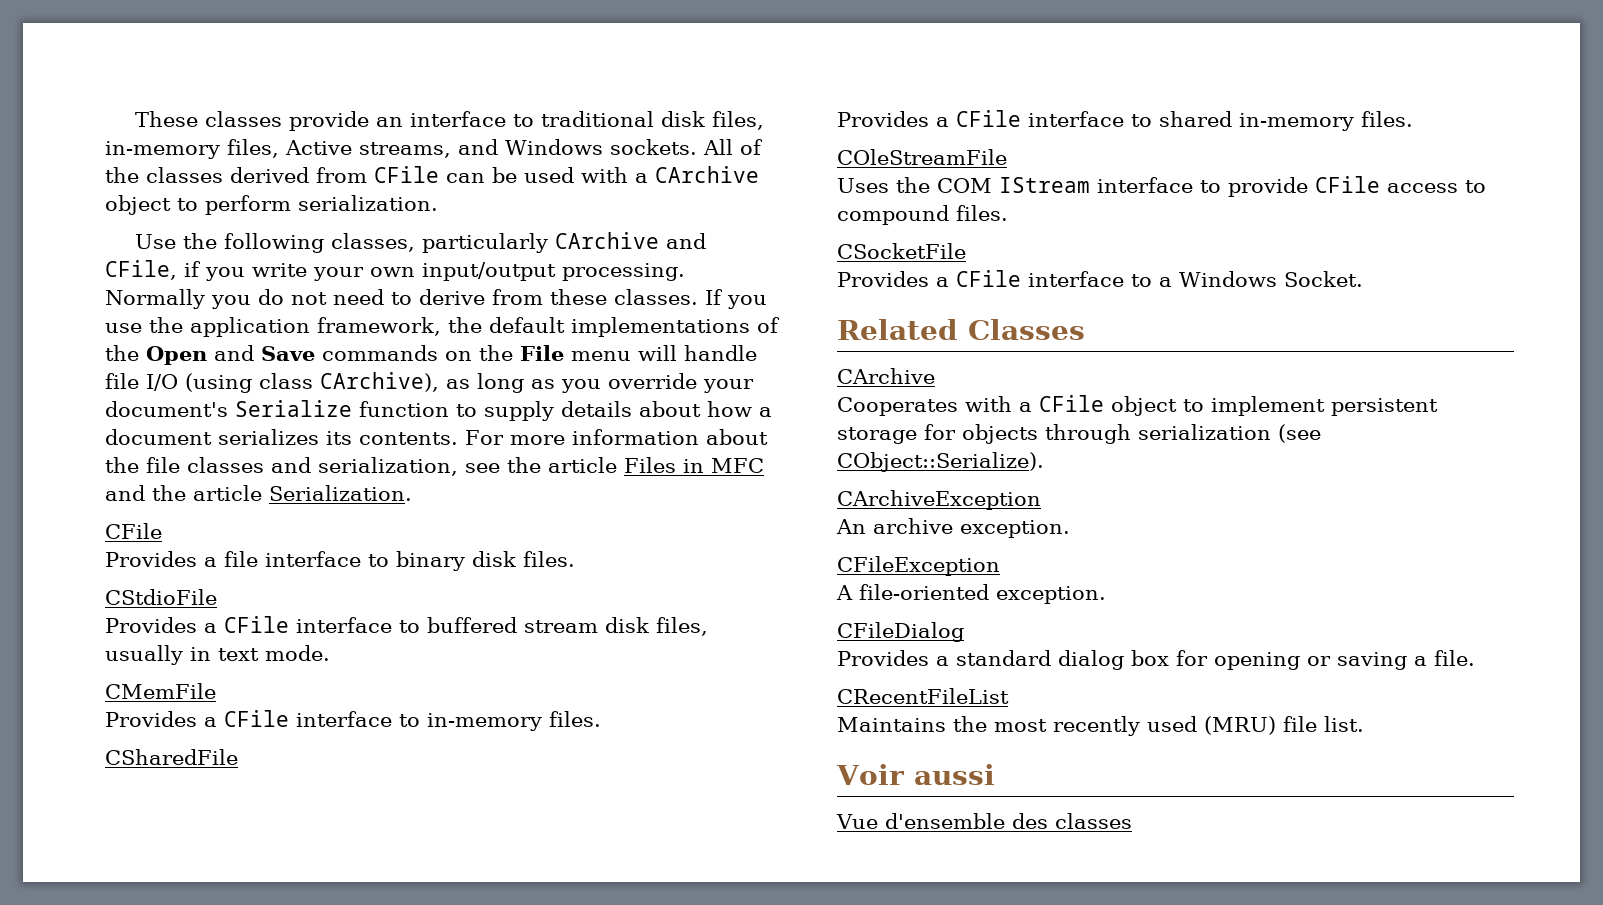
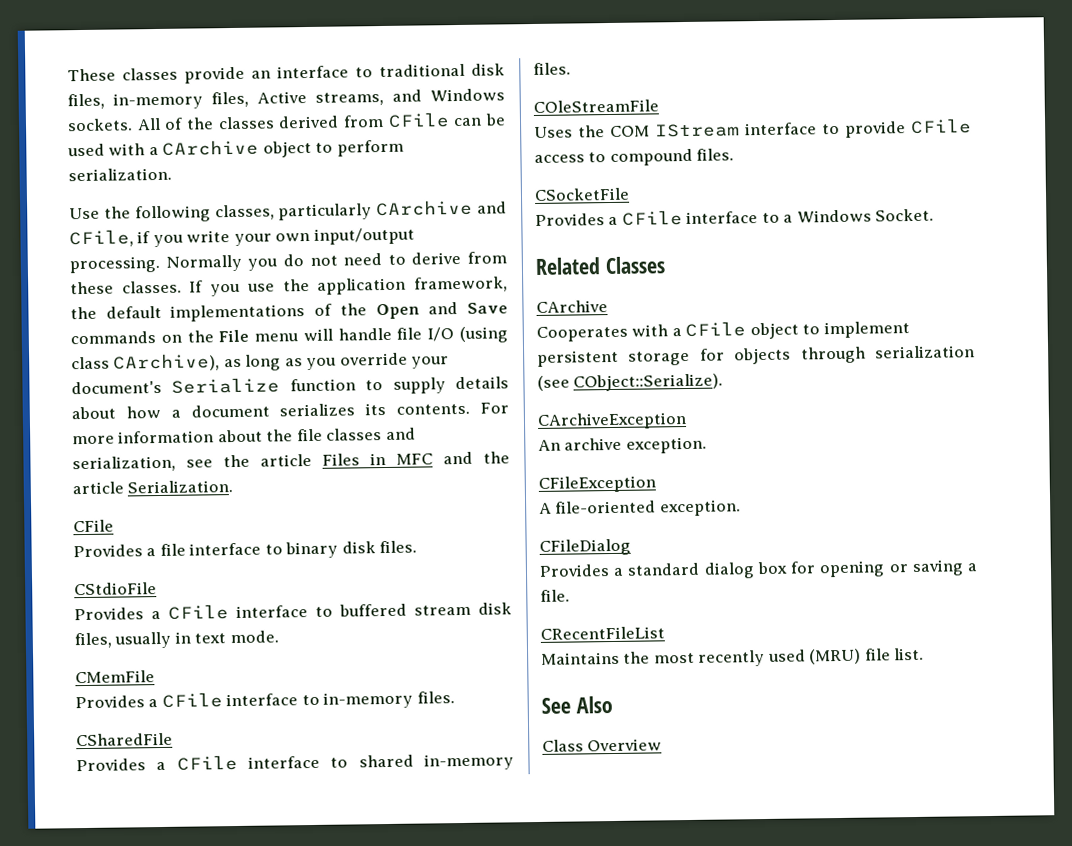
- Voir aussi
- Vue d'ensemble des classes
+ See Also
+ Class Overview

